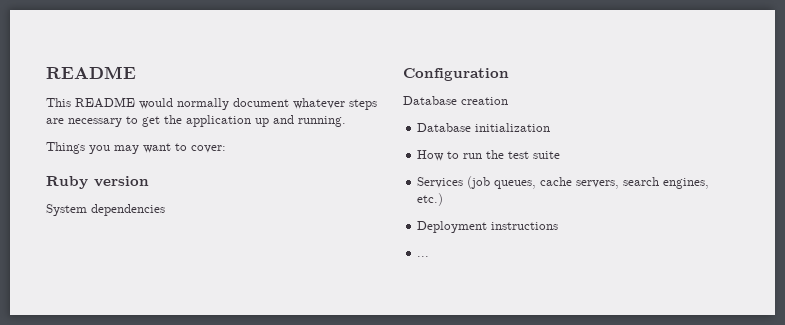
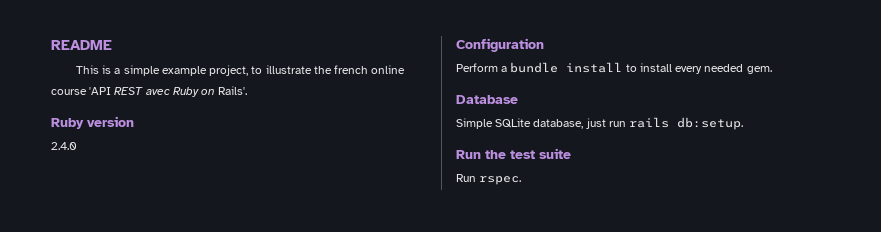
- This README would normally document whatever steps are necessary to get the application up and running.
- Things you may want to cover:
+ This is a simple example project, to illustrate the french online course 'API REST avec Ruby on Rails'.
- System dependencies
+ 2.4.0
- Database creation
- Database initialization
- How to run the test suite
- Services (job queues, cache servers, search engines, etc.)
- Deployment instructions
- ...
+ Perform a bundle install to install every needed gem.
+ Database
+ Simple SQLite database, just run rails db:setup.
+ Run the test suite
+ Run rspec.

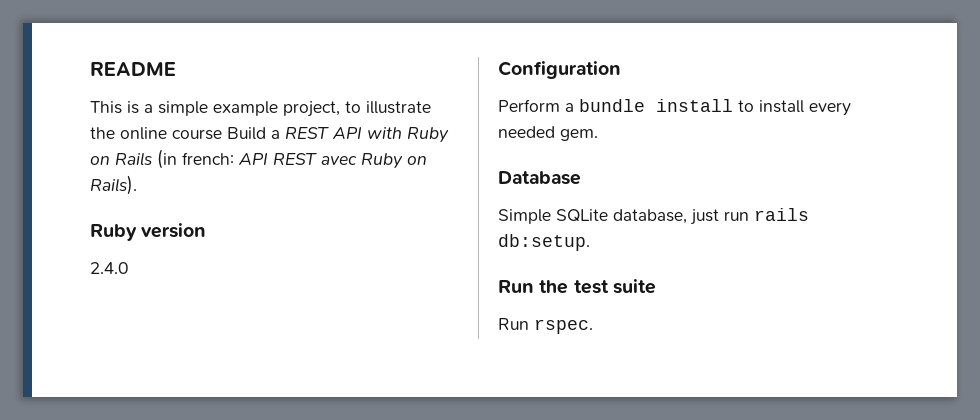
- This is a simple example project, to illustrate the french online course 'API REST avec Ruby on Rails'.
+ This is a simple example project, to illustrate the online course Build a REST API with Ruby on Rails (in french: API REST avec Ruby on Rails).

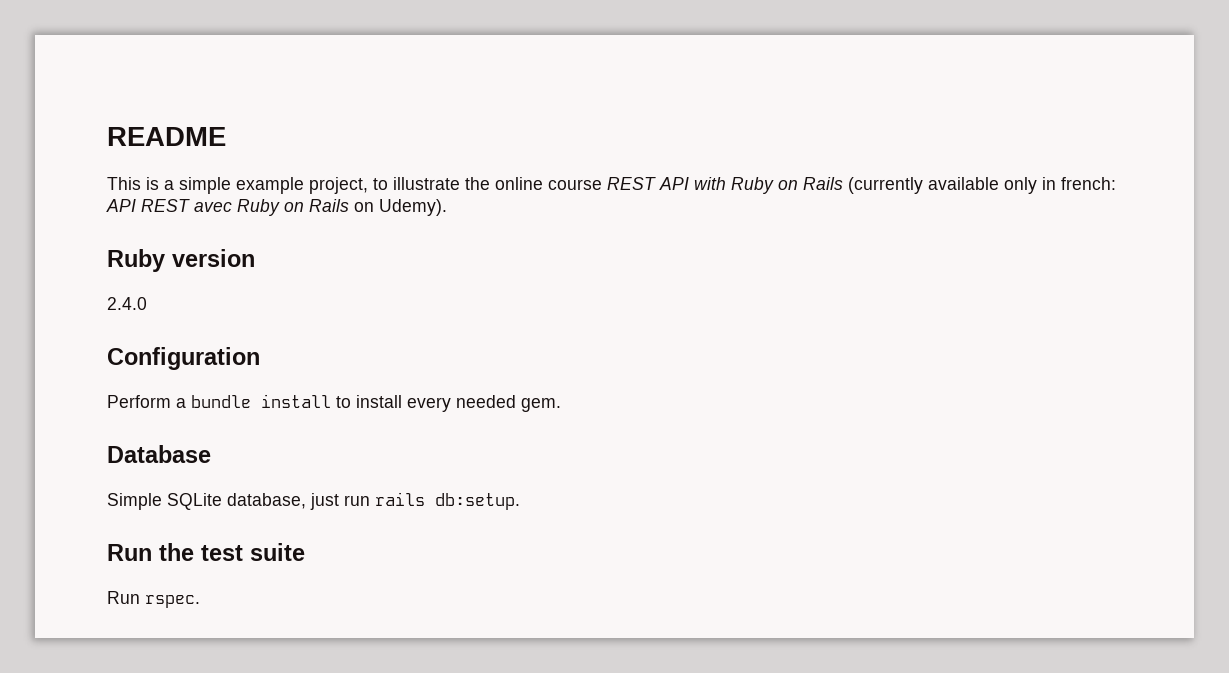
- This is a simple example project, to illustrate the online course Build a REST API with Ruby on Rails (in french: API REST avec Ruby on Rails).
+ This is a simple example project, to illustrate the online course REST API with Ruby on Rails (currently available only in french: API REST avec Ruby on Rails on Udemy).

